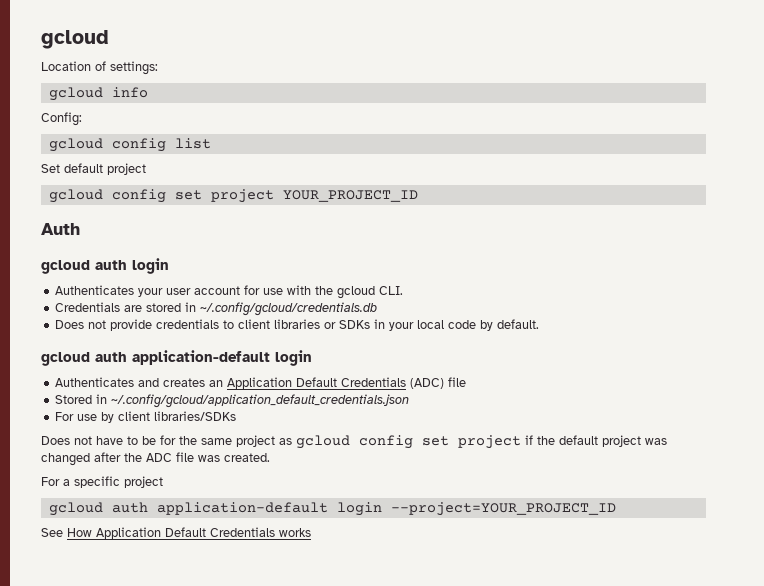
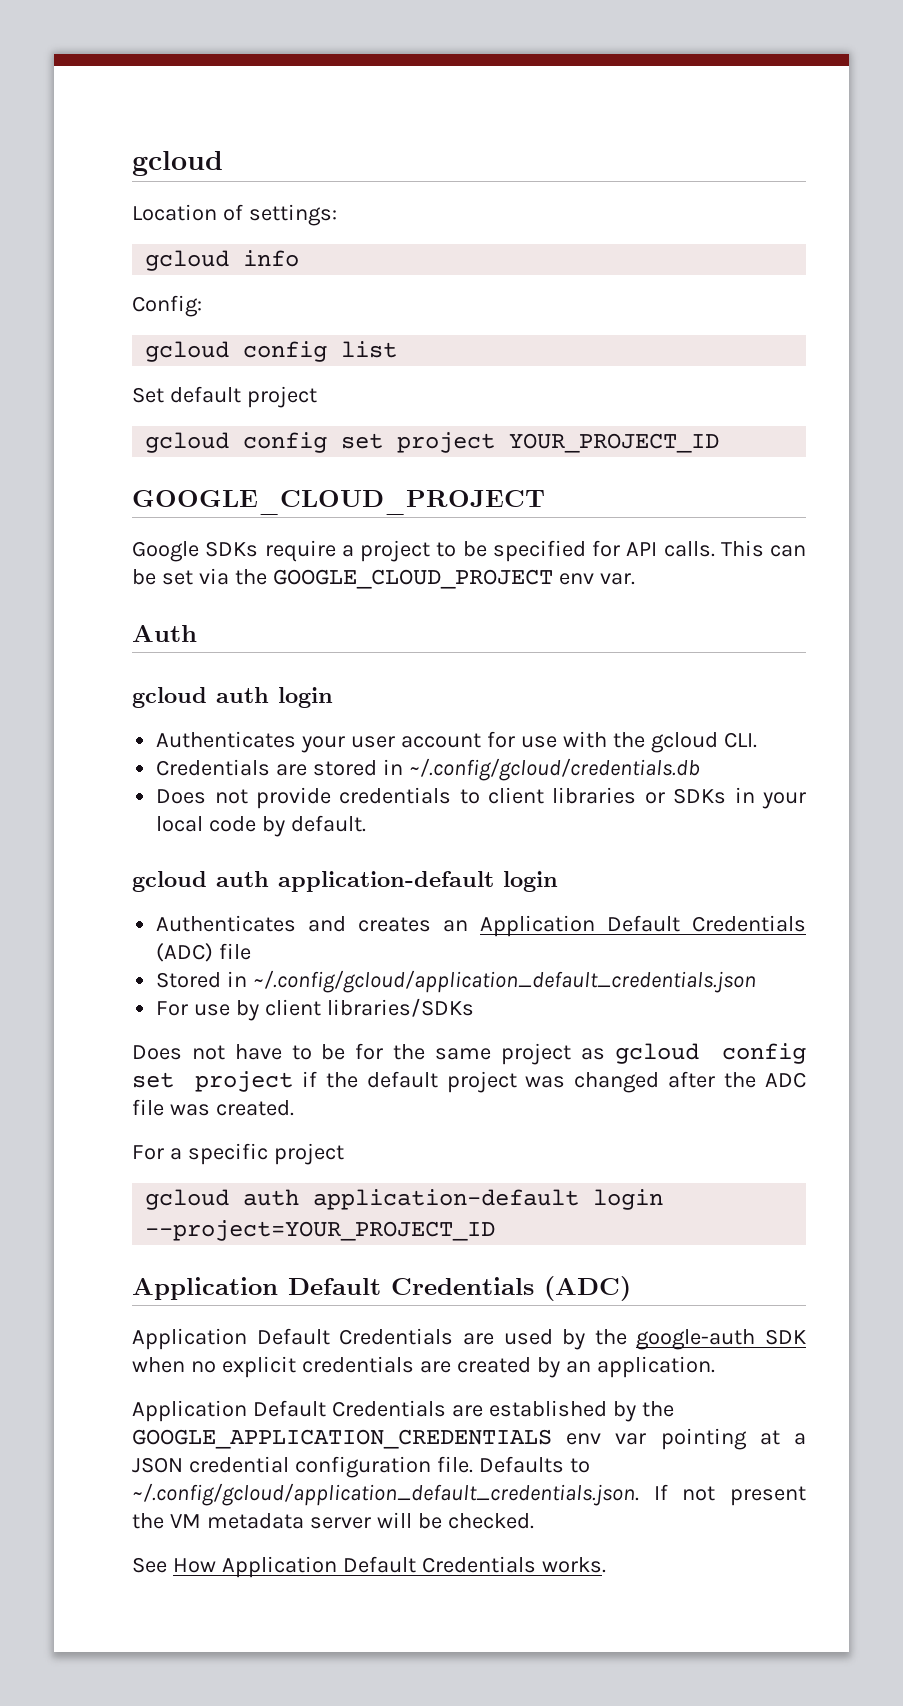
  gcloud config set project YOUR_PROJECT_ID
+ GOOGLE_CLOUD_PROJECT
+ Google SDKs require a project to be specified for API calls. This can be set via the GOOGLE_CLOUD_PROJECT env var.
  gcloud auth application-default login --project=YOUR_PROJECT_ID
+ Application Default Credentials (ADC)
+ Application Default Credentials are used by the google-auth SDK when no explicit credentials are created by an application.
+ Application Default Credentials are established by the GOOGLE_APPLICATION_CREDENTIALS env var pointing at a JSON credential configuration file. Defaults to ~/.config/gcloud/application_default_credentials.json. If not present the VM metadata server will be checked.
- See How Application Default Credentials works
+ See How Application Default Credentials works.

